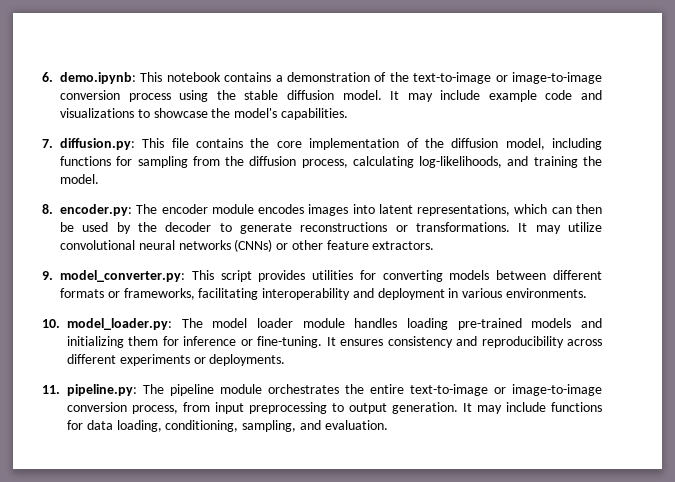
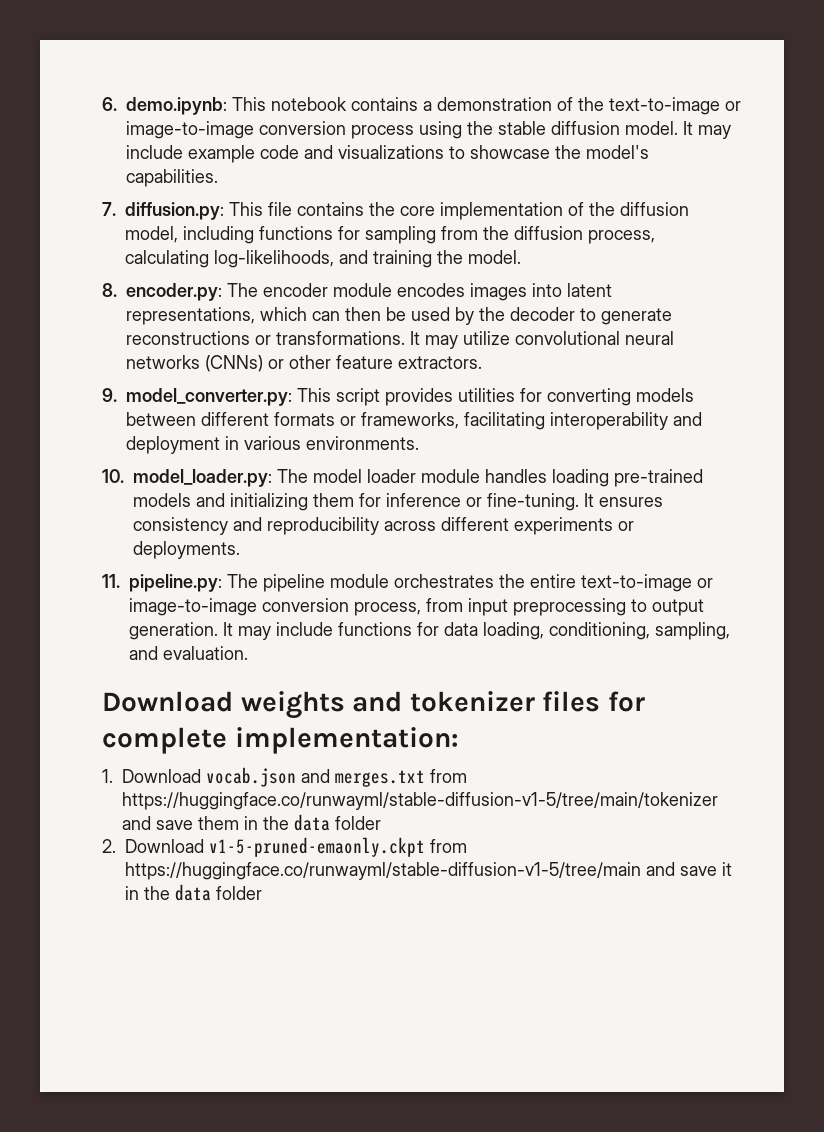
+ Download weights and tokenizer files for complete implementation:
+ 1. Download vocab.json and merges.txt from https://huggingface.co/runwayml/stable-diffusion-v1-5/tree/main/tokenizer and save them in the data folder
+ 2. Download v1-5-pruned-emaonly.ckpt from https://huggingface.co/runwayml/stable-diffusion-v1-5/tree/main and save it in the data folder

